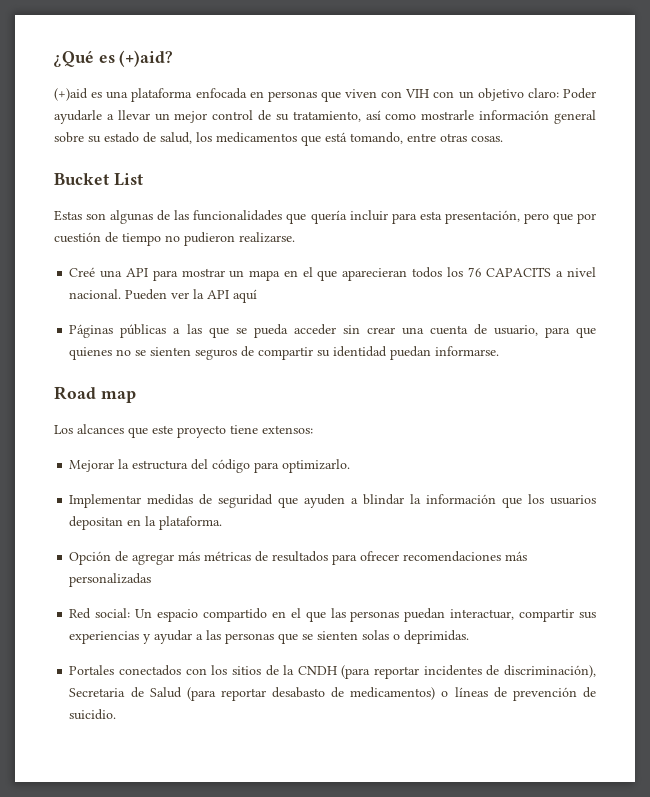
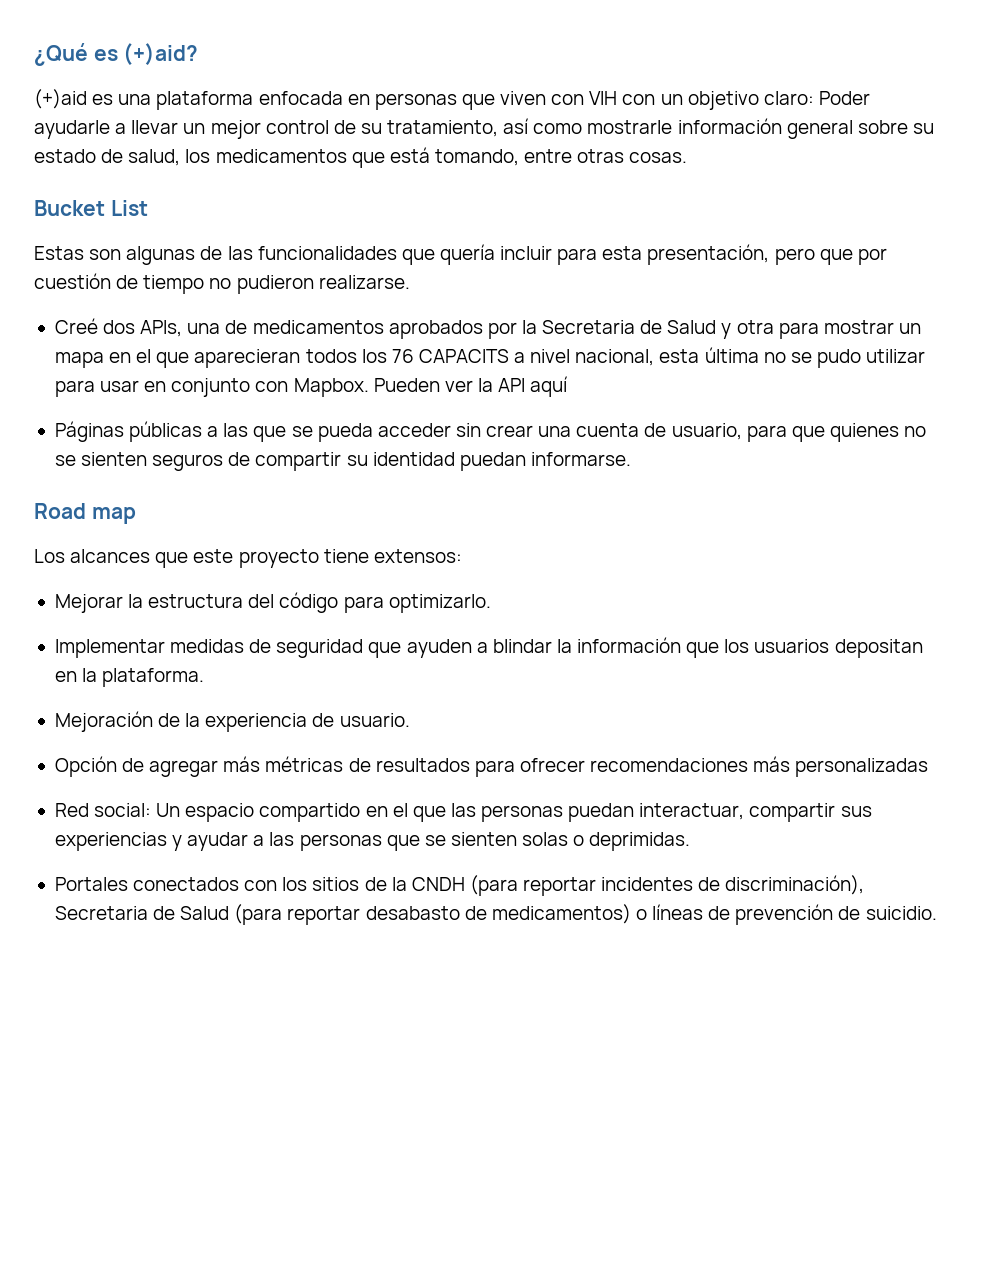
- Creé una API para mostrar un mapa en el que aparecieran todos los 76 CAPACITS a nivel nacional.
+ Creé dos APIs, una de medicamentos aprobados por la Secretaria de Salud y otra para mostrar un mapa en el que aparecieran todos los 76 CAPACITS a nivel nacional, esta última no se pudo utilizar para usar en conjunto con Mapbox.
+ Mejoración de la experiencia de usuario.

